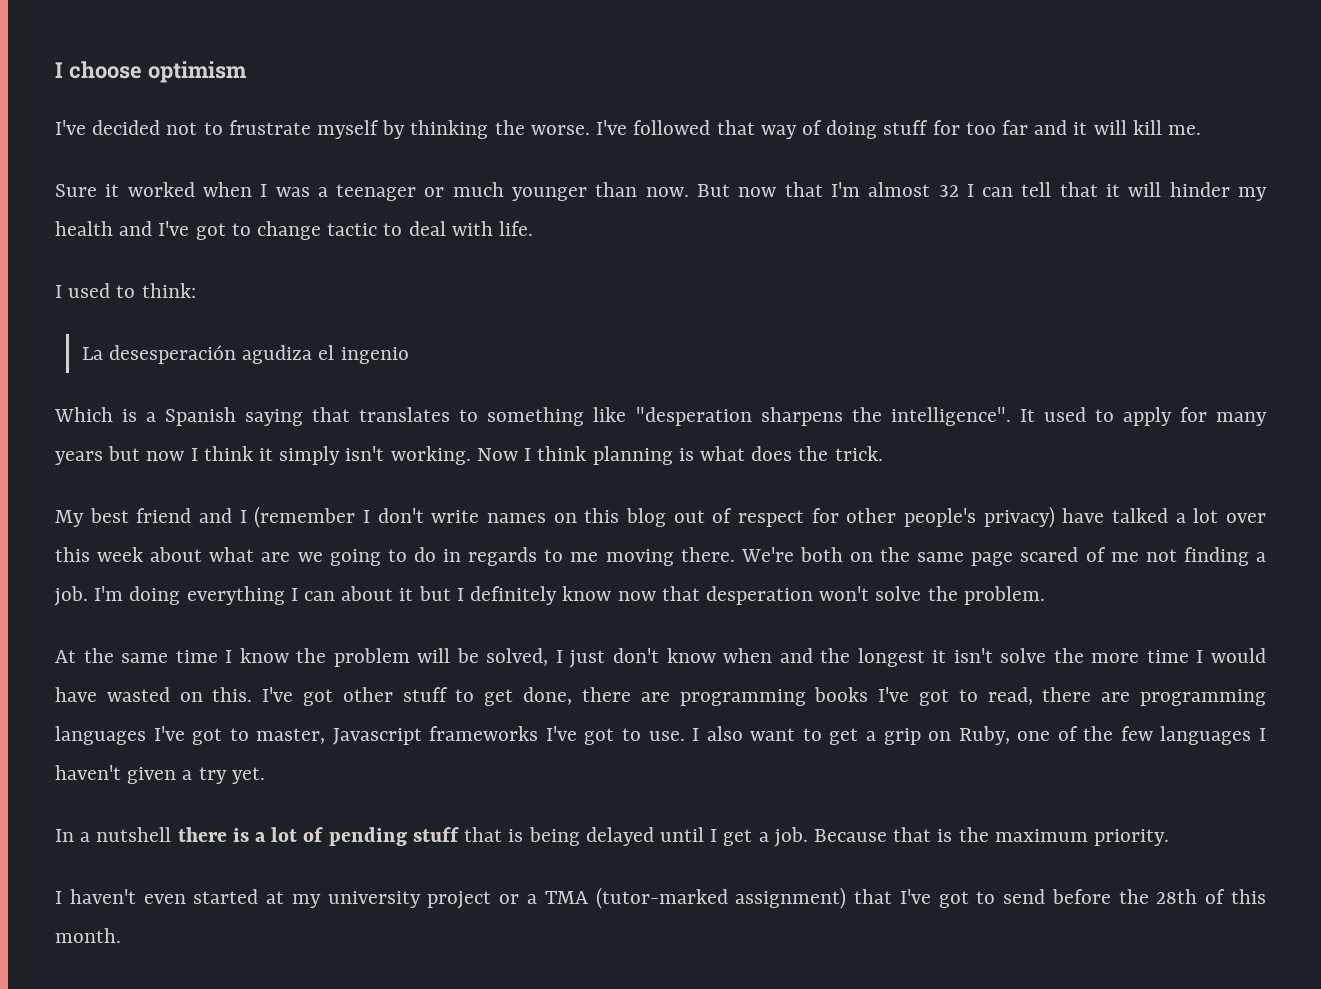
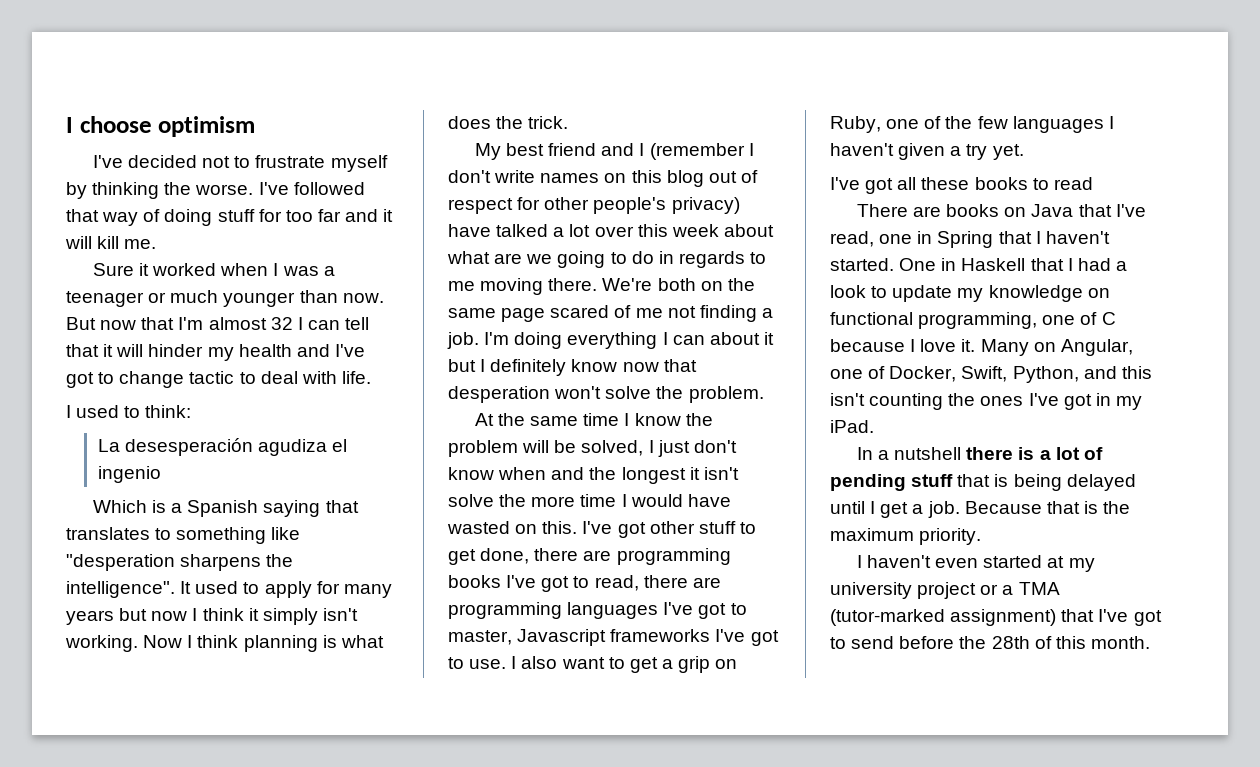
+ I've got all these books to read
+ There are books on Java that I've read, one in Spring that I haven't started. One in Haskell that I had a look to update my knowledge on functional programming, one of C because I love it. Many on Angular, one of Docker, Swift, Python, and this isn't counting the ones I've got in my iPad.

